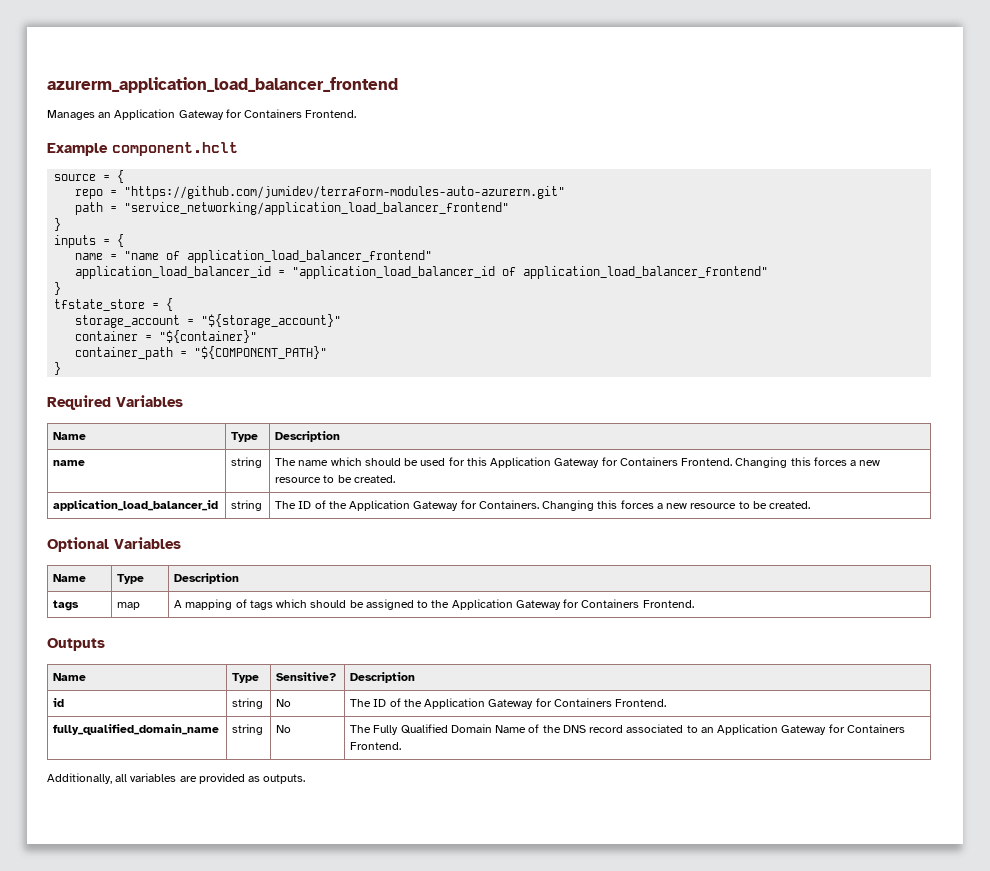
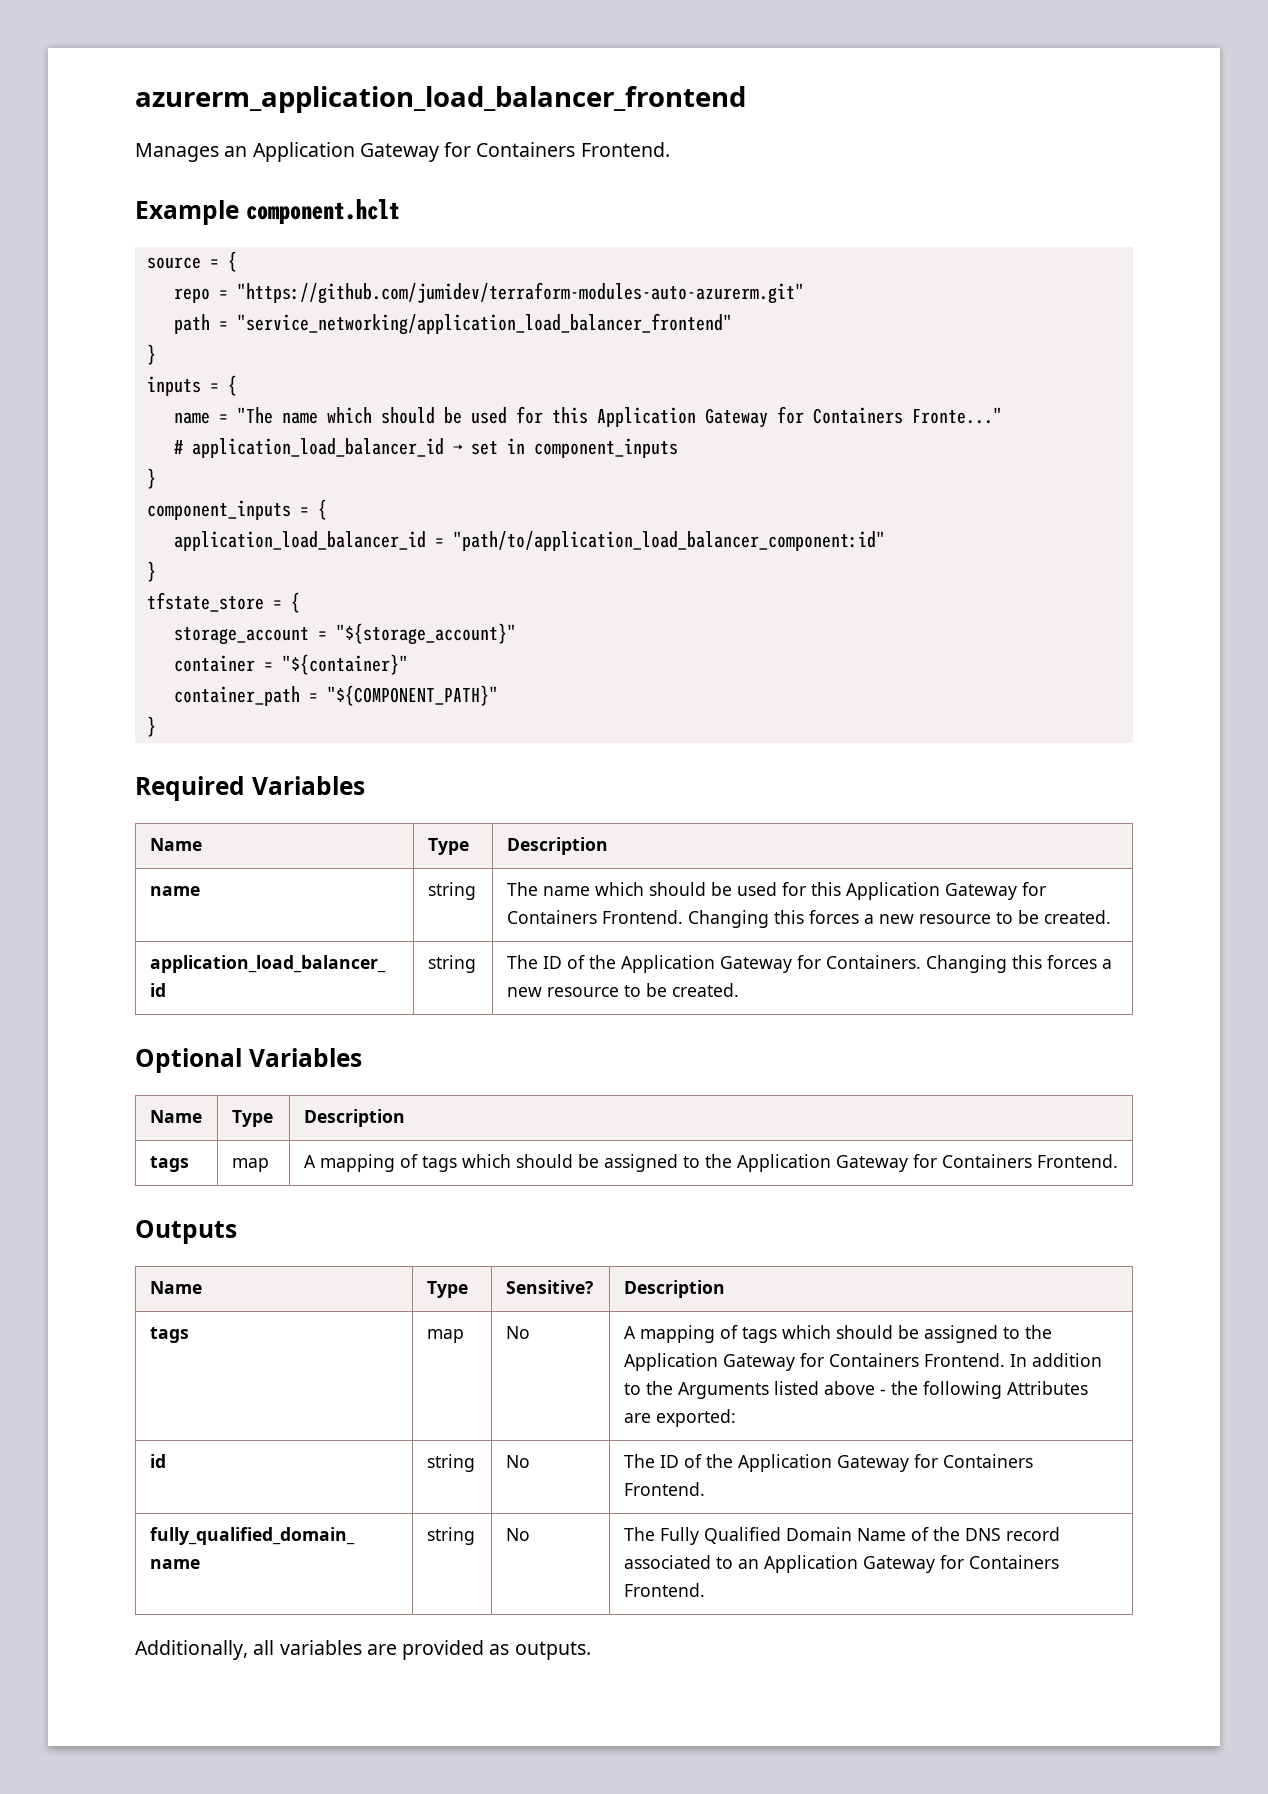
- name = "name of application_load_balancer_frontend"
+ name = "The name which should be used for this Application Gateway for Containers Fronte..."
+ # application_load_balancer_id → set in component_inputs
+ }
+ component_inputs = {
- application_load_balancer_id = "application_load_balancer_id of application_load_balancer_frontend"
+ application_load_balancer_id = "path/to/application_load_balancer_component:id"
+ tags | map | No | A mapping of tags which should be assigned to the Application Gateway for Containers Frontend. In addition to the Arguments listed above - the following Attributes are exported:

